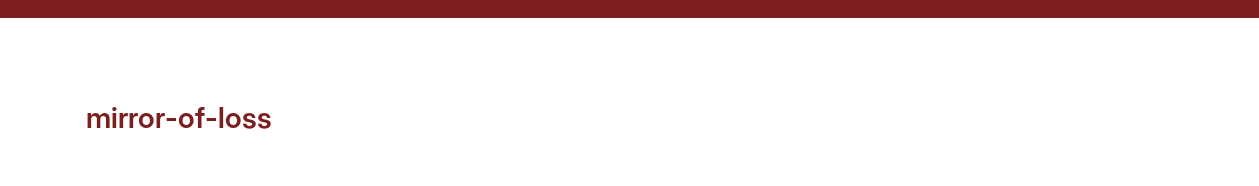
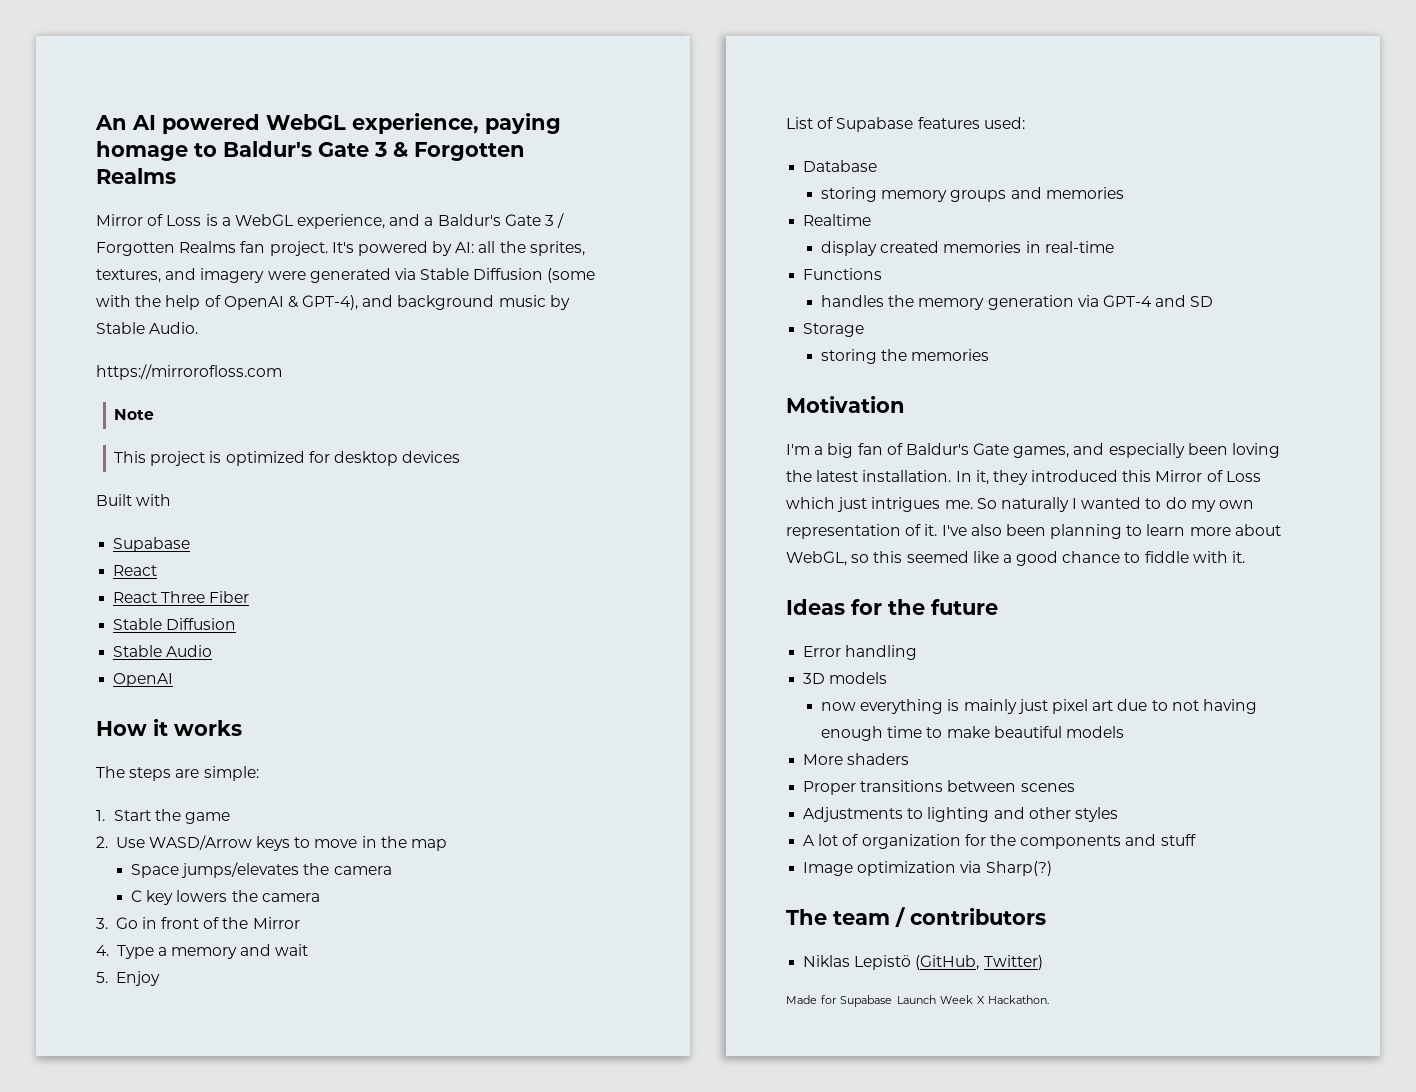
- mirror-of-loss
+ An AI powered WebGL experience, paying homage to Baldur's Gate 3 & Forgotten Realms
+ Mirror of Loss is a WebGL experience, and a Baldur's Gate 3 / Forgotten Realms fan project. It's powered by AI: all the sprites, textures, and imagery were generated via Stable Diffusion (some with the help of OpenAI & GPT-4), and background music by Stable Audio.
+ https://mirrorofloss.com
+ Note
+ This project is optimized for desktop devices
+ Built with
+ Supabase
+ React
+ React Three Fiber
+ Stable Diffusion
+ Stable Audio
+ OpenAI
+ How it works
+ The steps are simple:
+ 1. Start the game
+ 2. Use WASD/Arrow keys to move in the map
+ Space jumps/elevates the camera
+ C key lowers the camera
+ 3. Go in front of the Mirror
+ 4. Type a memory and wait
+ 5. Enjoy
+ List of Supabase features used:
+ Database
+ storing memory groups and memories
+ Realtime
+ display created memories in real-time
+ Functions
+ handles the memory generation via GPT-4 and SD
+ Storage
+ storing the memories
+ Motivation
+ I'm a big fan of Baldur's Gate games, and especially been loving the latest installation. In it, they introduced this Mirror of Loss which just intrigues me. So naturally I wanted to do my own representation of it. I've also been planning to learn more about WebGL, so this seemed like a good chance to fiddle with it.
+ Ideas for the future
+ Error handling
+ 3D models
+ now everything is mainly just pixel art due to not having enough time to make beautiful models
+ More shaders
+ Proper transitions between scenes
+ Adjustments to lighting and other styles
+ A lot of organization for the components and stuff
+ Image optimization via Sharp(?)
+ The team / contributors
+ Niklas Lepistö (GitHub, Twitter)
+ Made for Supabase Launch Week X Hackathon.

